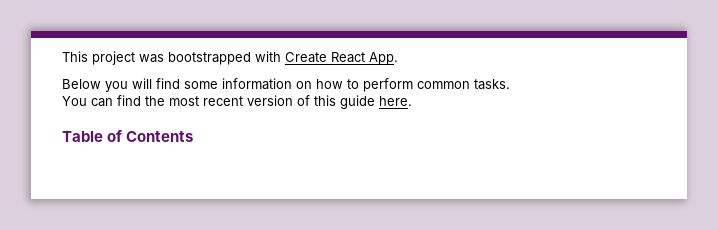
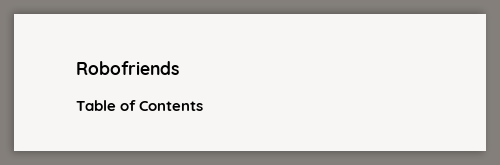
- This project was bootstrapped with Create React App.
- Below you will find some information on how to perform common tasks.
- You can find the most recent version of this guide here.
+ Robofriends

